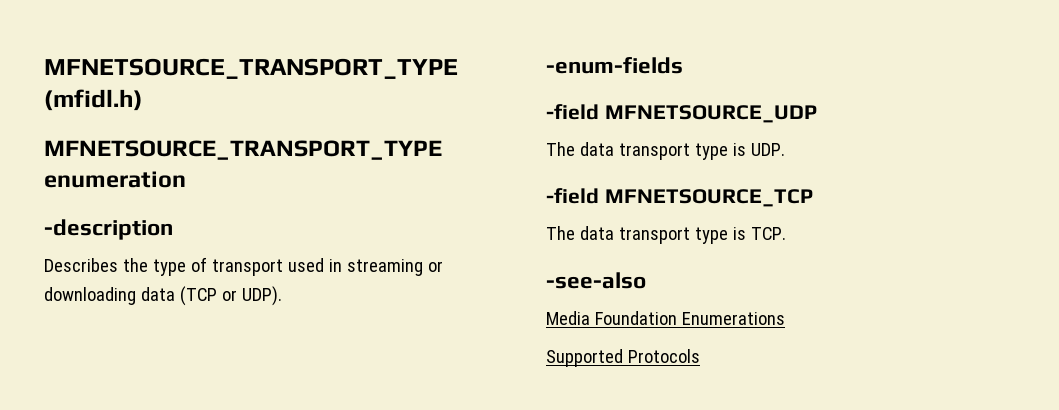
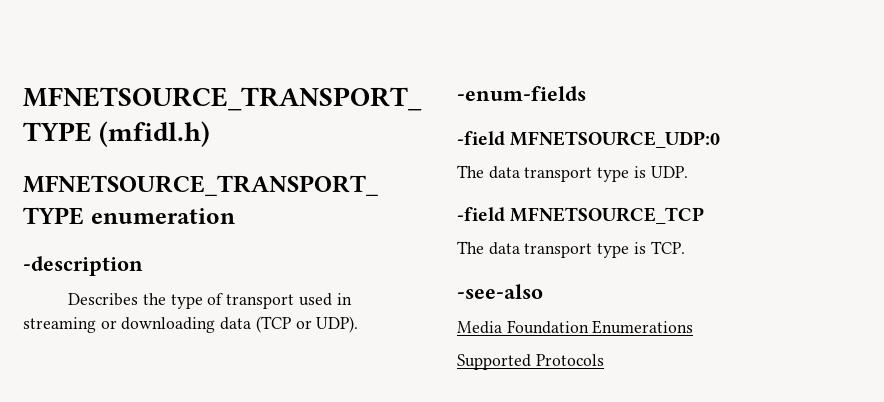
- -field MFNETSOURCE_UDP
+ -field MFNETSOURCE_UDP:0

